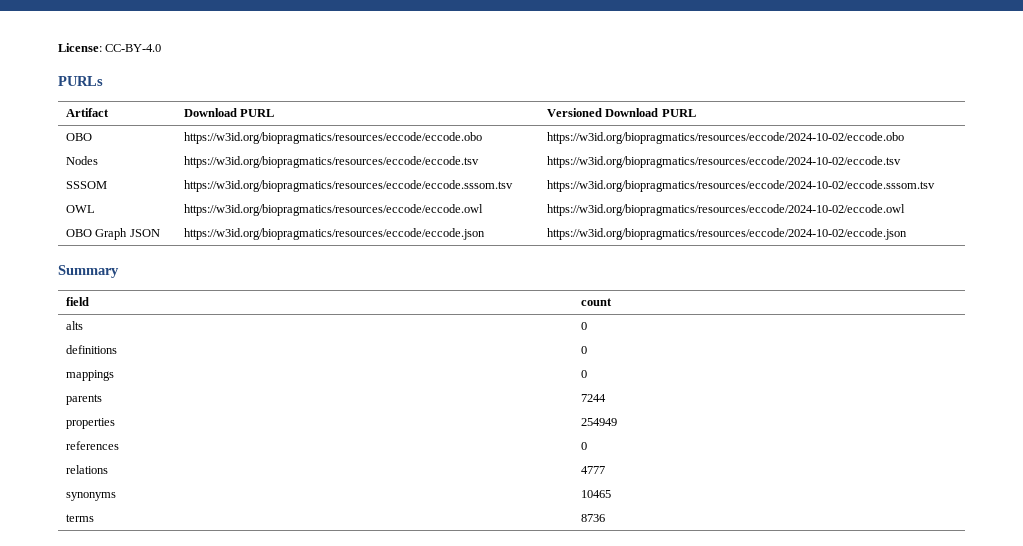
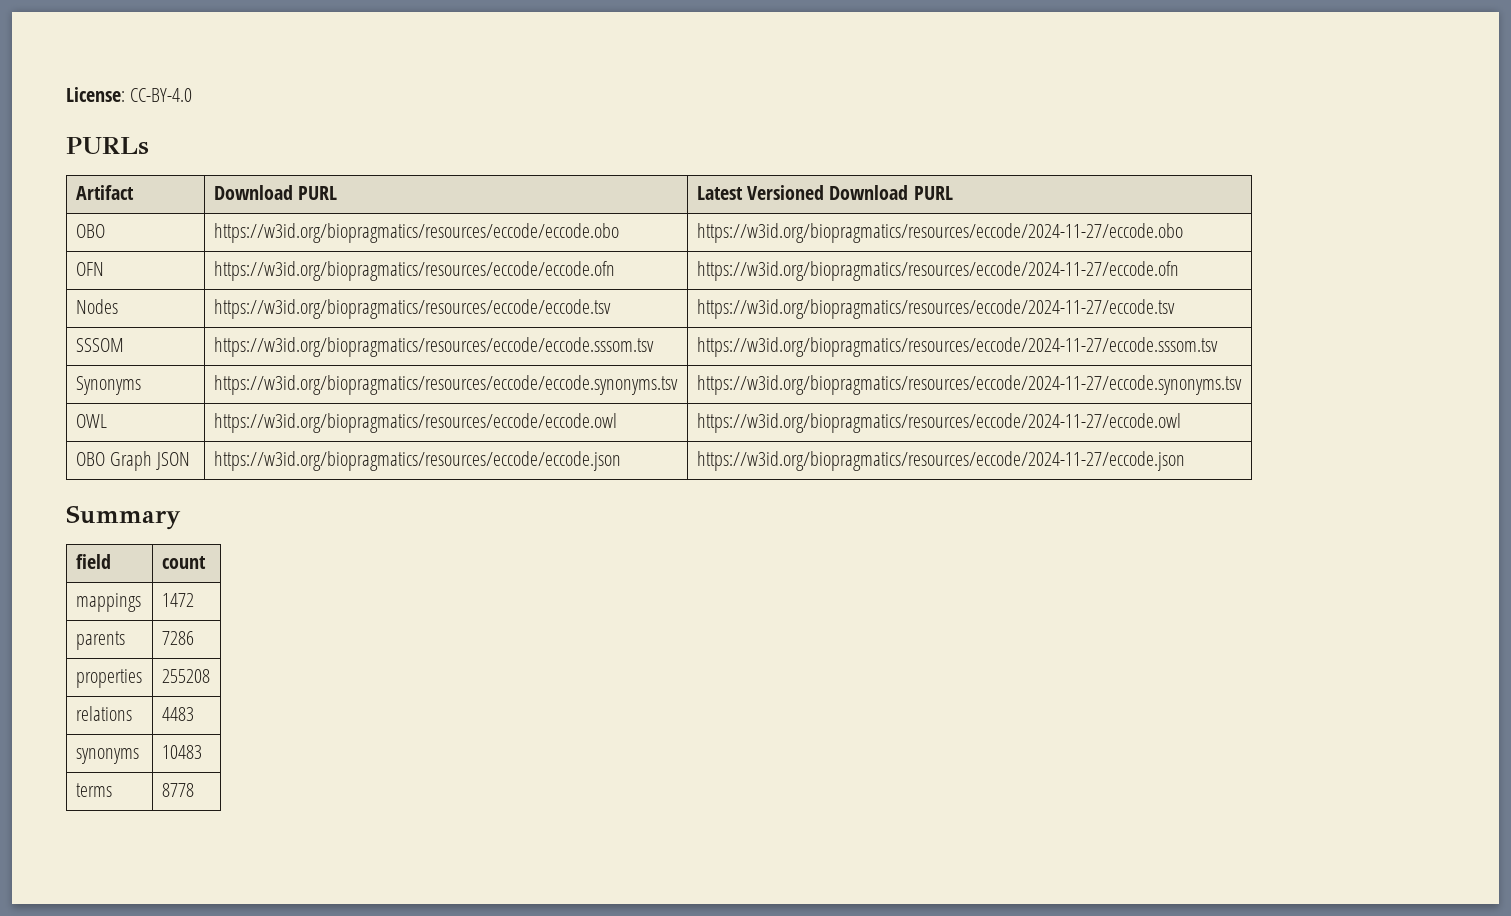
- Artifact | Download PURL | Versioned Download PURL
+ Artifact | Download PURL | Latest Versioned Download PURL
- OBO | https://w3id.org/biopragmatics/resources/eccode/eccode.obo | https://w3id.org/biopragmatics/resources/eccode/2024-10-02/eccode.obo
+ OBO | https://w3id.org/biopragmatics/resources/eccode/eccode.obo | https://w3id.org/biopragmatics/resources/eccode/2024-11-27/eccode.obo
+ OFN | https://w3id.org/biopragmatics/resources/eccode/eccode.ofn | https://w3id.org/biopragmatics/resources/eccode/2024-11-27/eccode.ofn
- Nodes | https://w3id.org/biopragmatics/resources/eccode/eccode.tsv | https://w3id.org/biopragmatics/resources/eccode/2024-10-02/eccode.tsv
+ Nodes | https://w3id.org/biopragmatics/resources/eccode/eccode.tsv | https://w3id.org/biopragmatics/resources/eccode/2024-11-27/eccode.tsv
- SSSOM | https://w3id.org/biopragmatics/resources/eccode/eccode.sssom.tsv | https://w3id.org/biopragmatics/resources/eccode/2024-10-02/eccode.sssom.tsv
+ SSSOM | https://w3id.org/biopragmatics/resources/eccode/eccode.sssom.tsv | https://w3id.org/biopragmatics/resources/eccode/2024-11-27/eccode.sssom.tsv
+ Synonyms | https://w3id.org/biopragmatics/resources/eccode/eccode.synonyms.tsv | https://w3id.org/biopragmatics/resources/eccode/2024-11-27/eccode.synonyms.tsv
- OWL | https://w3id.org/biopragmatics/resources/eccode/eccode.owl | https://w3id.org/biopragmatics/resources/eccode/2024-10-02/eccode.owl
+ OWL | https://w3id.org/biopragmatics/resources/eccode/eccode.owl | https://w3id.org/biopragmatics/resources/eccode/2024-11-27/eccode.owl
- OBO Graph JSON | https://w3id.org/biopragmatics/resources/eccode/eccode.json | https://w3id.org/biopragmatics/resources/eccode/2024-10-02/eccode.json
+ OBO Graph JSON | https://w3id.org/biopragmatics/resources/eccode/eccode.json | https://w3id.org/biopragmatics/resources/eccode/2024-11-27/eccode.json
- alts | 0
- definitions | 0
- mappings | 0
+ mappings | 1472
- parents | 7244
+ parents | 7286
- properties | 254949
- references | 0
+ properties | 255208
- relations | 4777
+ relations | 4483
- synonyms | 10465
+ synonyms | 10483
- terms | 8736
+ terms | 8778

